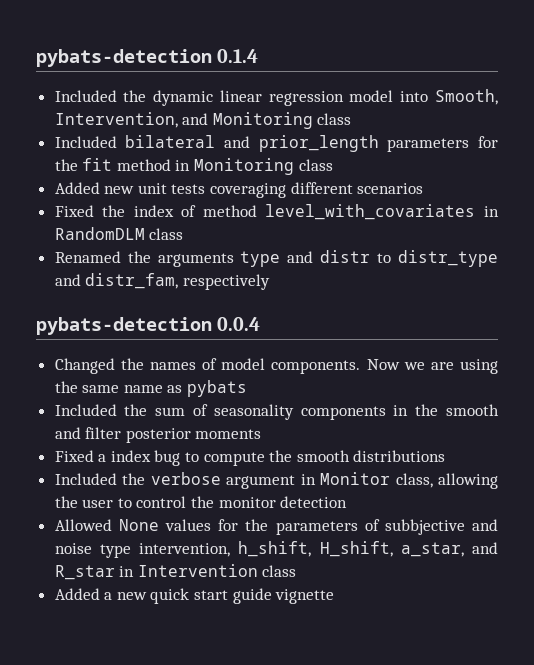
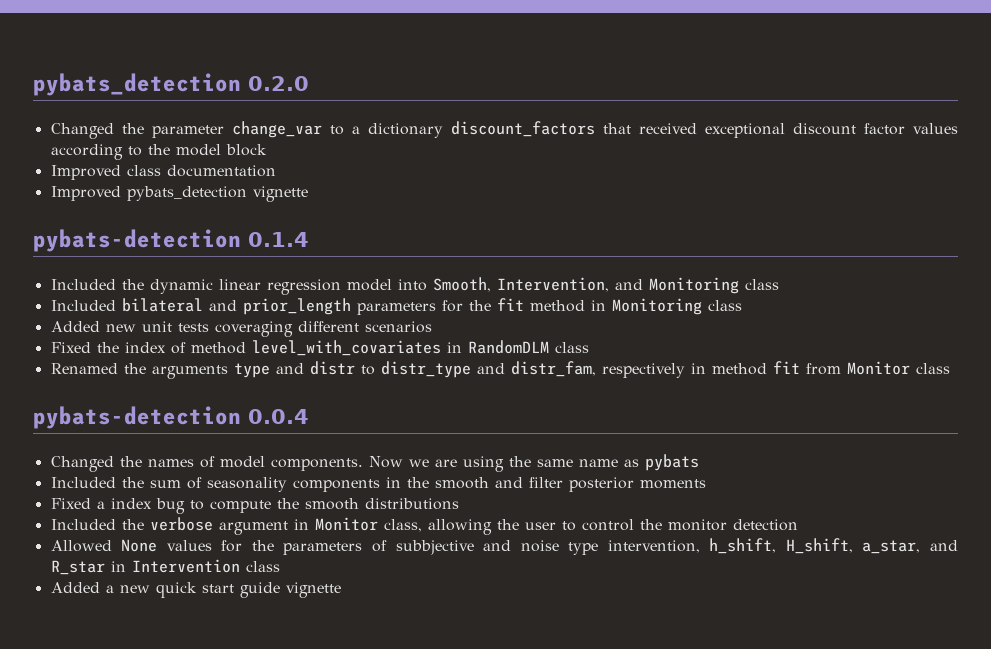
+ pybats_detection 0.2.0
+ Changed the parameter change_var to a dictionary discount_factors that received exceptional discount factor values according to the model block
+ Improved class documentation
+ Improved pybats_detection vignette
- Renamed the arguments type and distr to distr_type and distr_fam, respectively
+ Renamed the arguments type and distr to distr_type and distr_fam, respectively in method fit from Monitor class

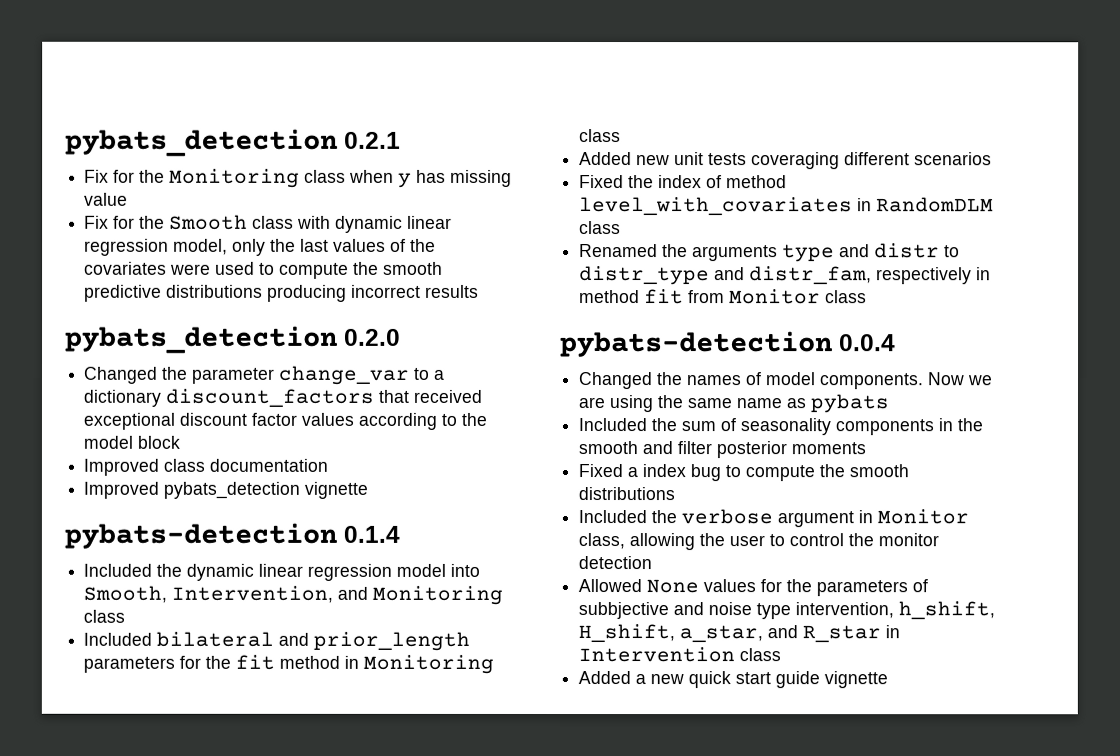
+ pybats_detection 0.2.1
+ Fix for the Monitoring class when y has missing value
+ Fix for the Smooth class with dynamic linear regression model, only the last values of the covariates were used to compute the smooth predictive distributions producing incorrect results

